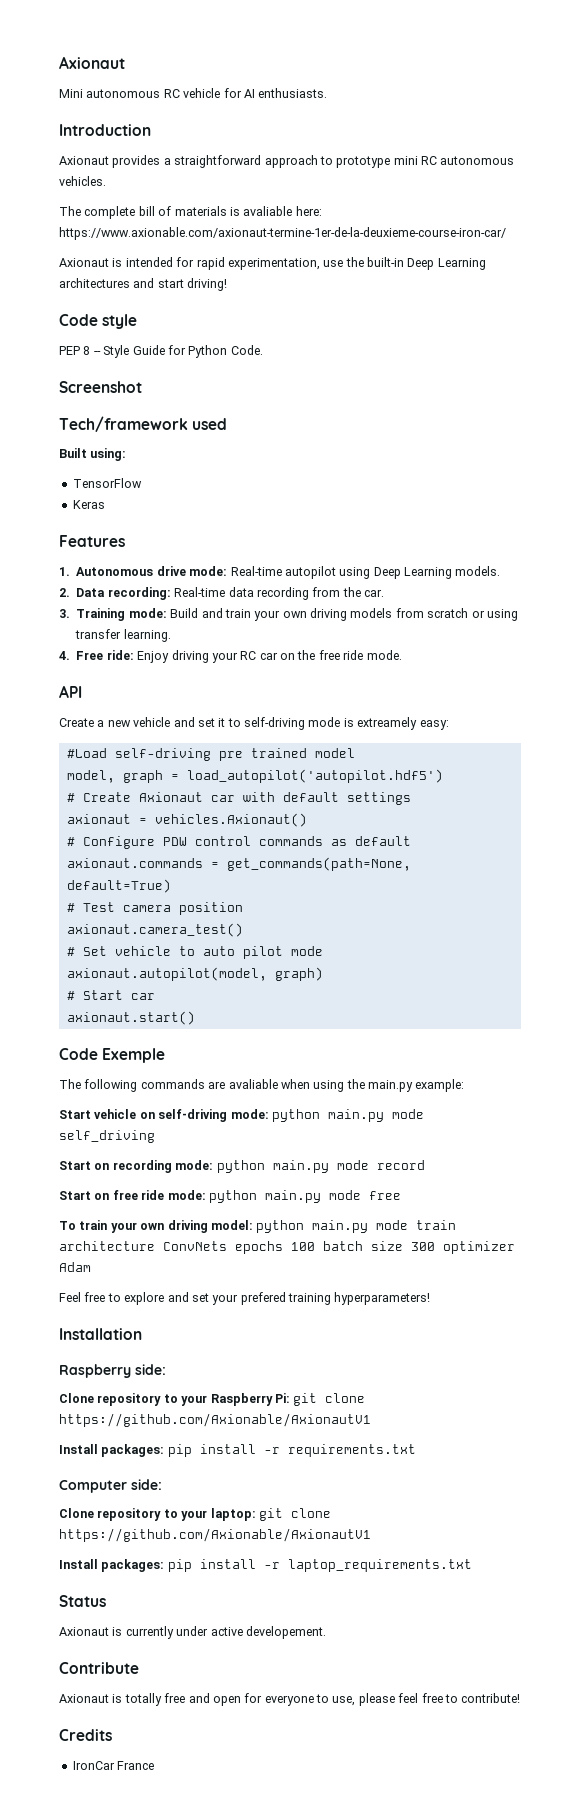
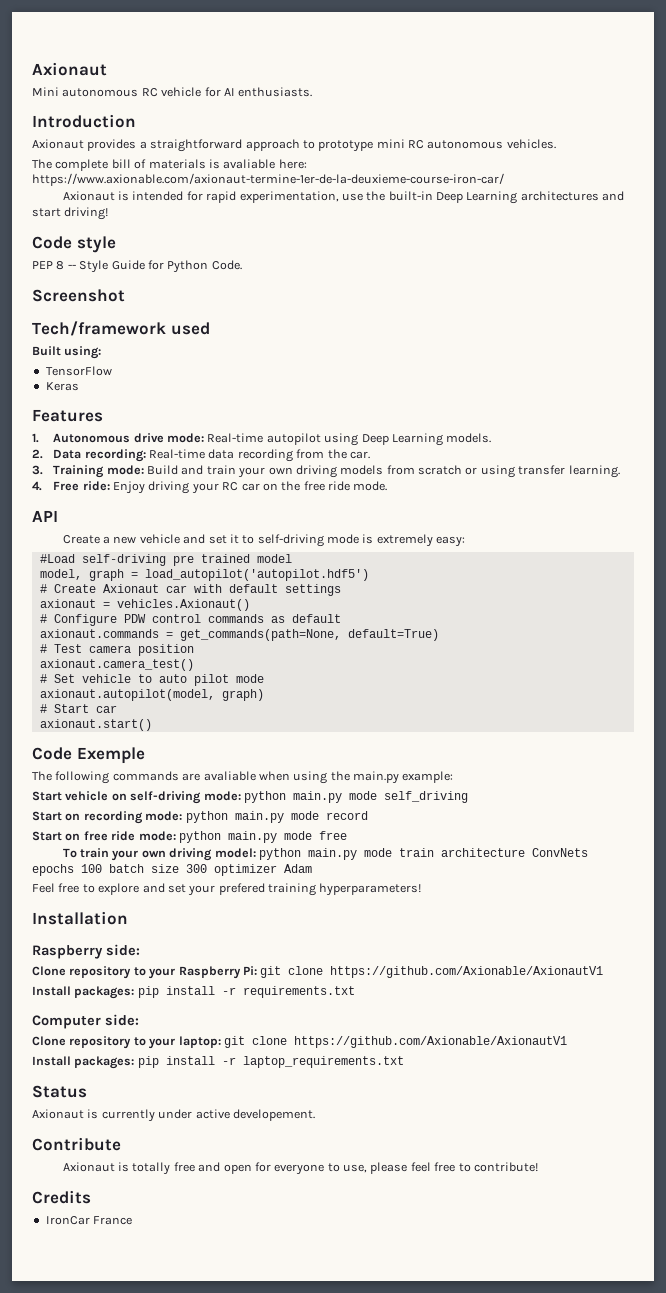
- Create a new vehicle and set it to self-driving mode is extreamely easy:
+ Create a new vehicle and set it to self-driving mode is extremely easy:

